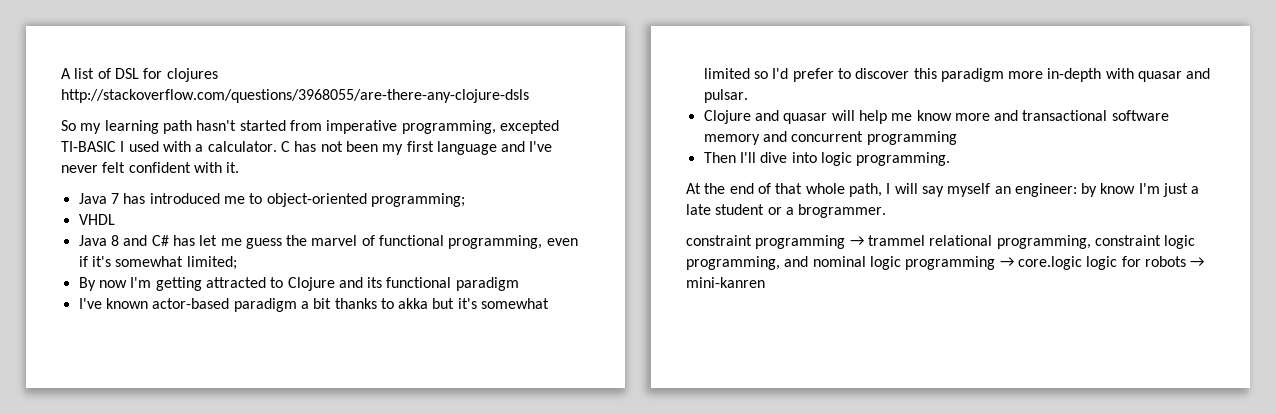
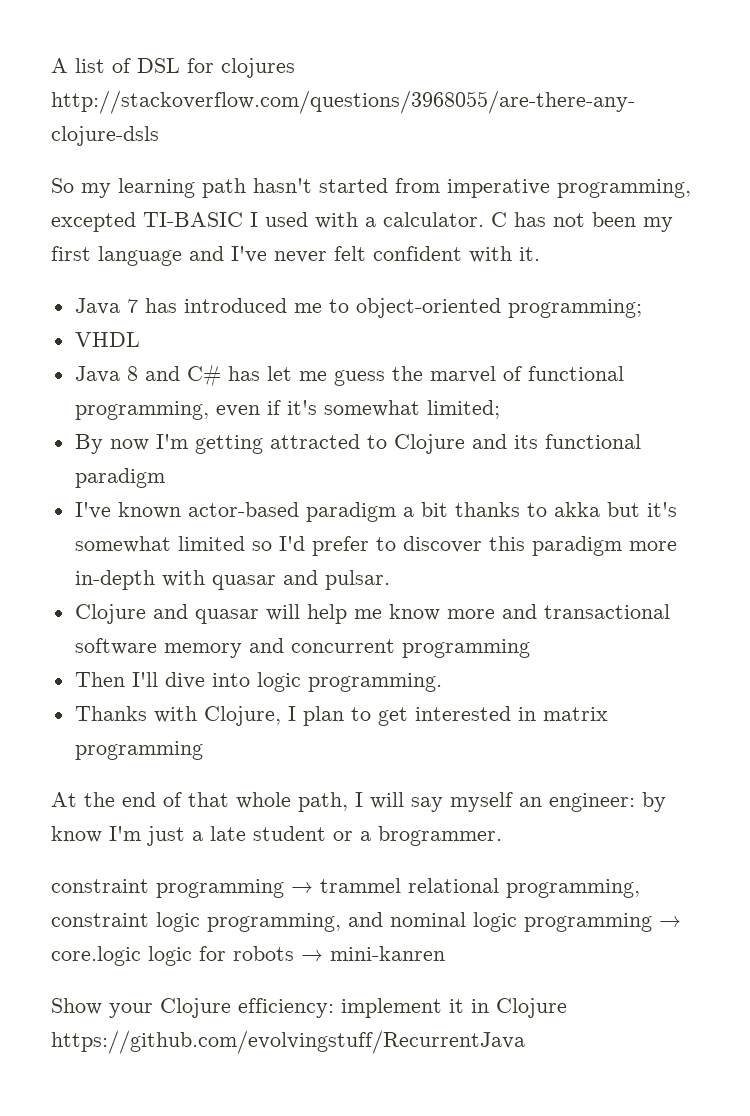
+ Thanks with Clojure, I plan to get interested in matrix programming
+ Show your Clojure efficiency: implement it in Clojure https://github.com/evolvingstuff/RecurrentJava

